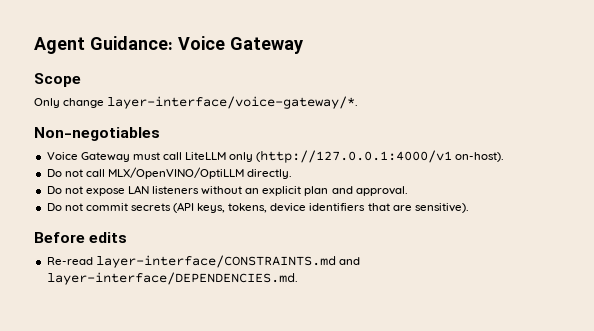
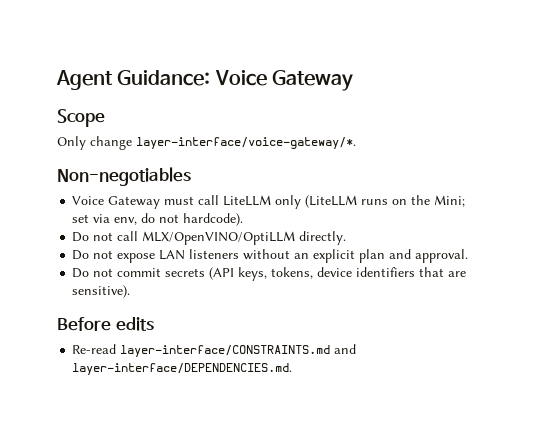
- Voice Gateway must call LiteLLM only (http://127.0.0.1:4000/v1 on-host).
+ Voice Gateway must call LiteLLM only (LiteLLM runs on the Mini; set via env, do not hardcode).

